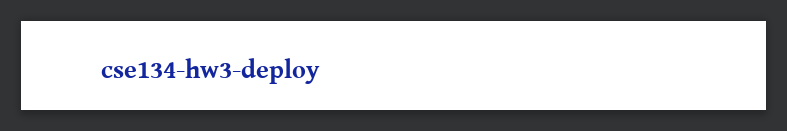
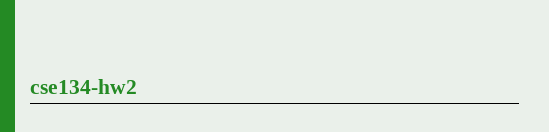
- cse134-hw3-deploy
+ cse134-hw2

